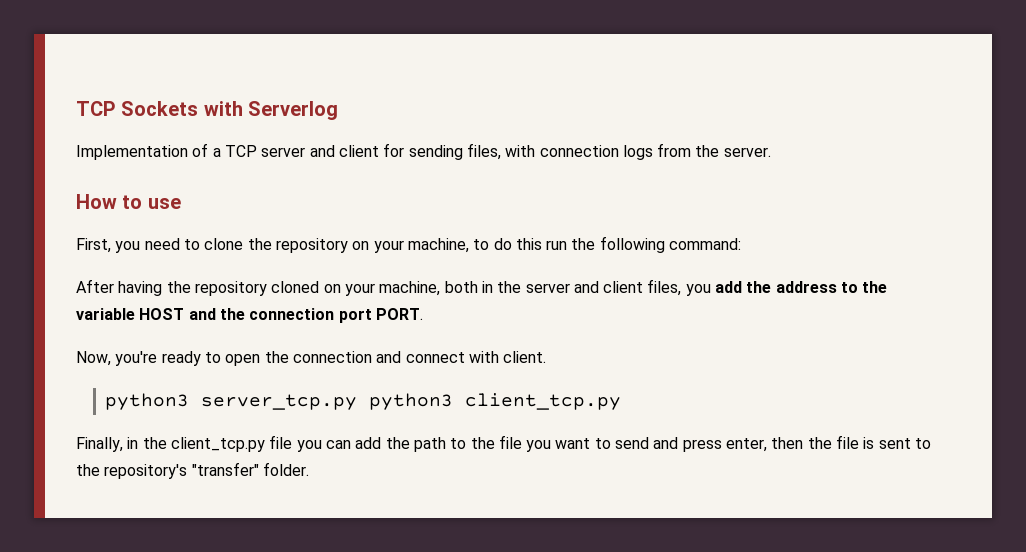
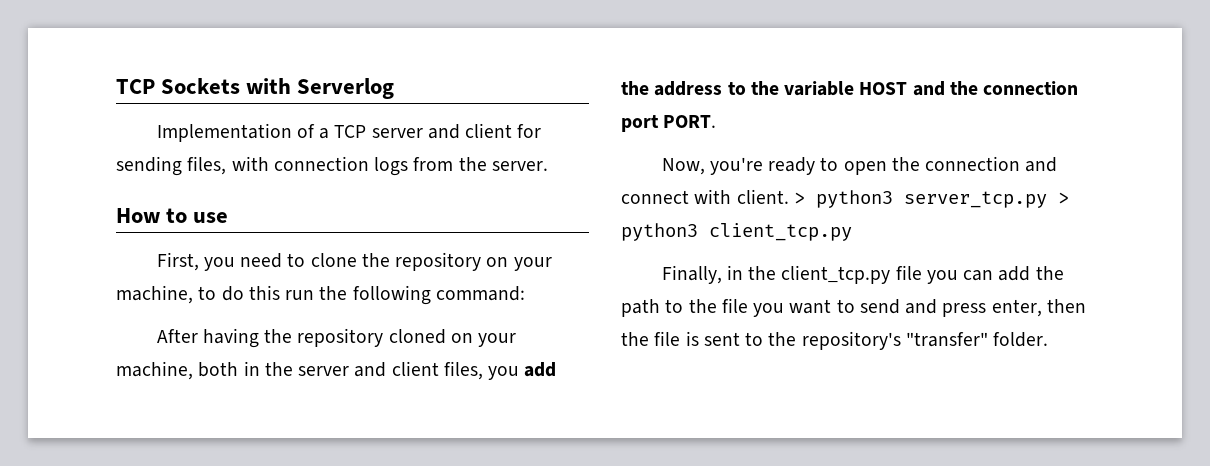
- Now, you're ready to open the connection and connect with client.
- python3 server_tcp.py python3 client_tcp.py
+ Now, you're ready to open the connection and connect with client. > python3 server_tcp.py > python3 client_tcp.py

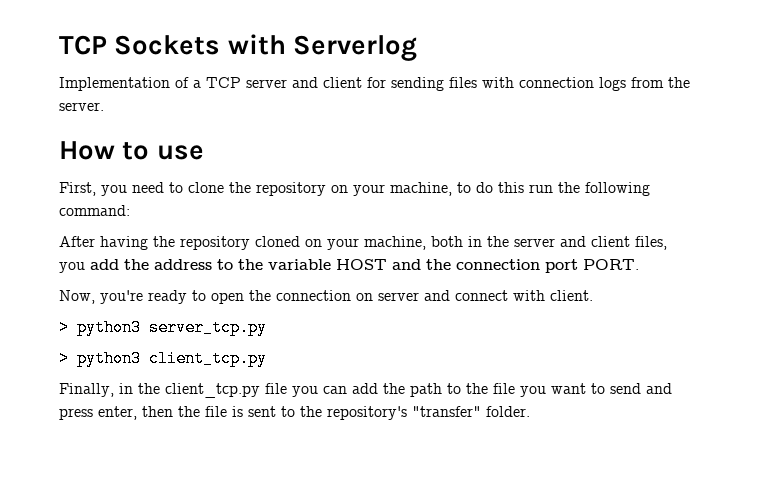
- Implementation of a TCP server and client for sending files, with connection logs from the server.
+ Implementation of a TCP server and client for sending files with connection logs from the server.
- Now, you're ready to open the connection and connect with client. > python3 server_tcp.py > python3 client_tcp.py
+ Now, you're ready to open the connection on server and connect with client.
+ > python3 server_tcp.py
+ > python3 client_tcp.py

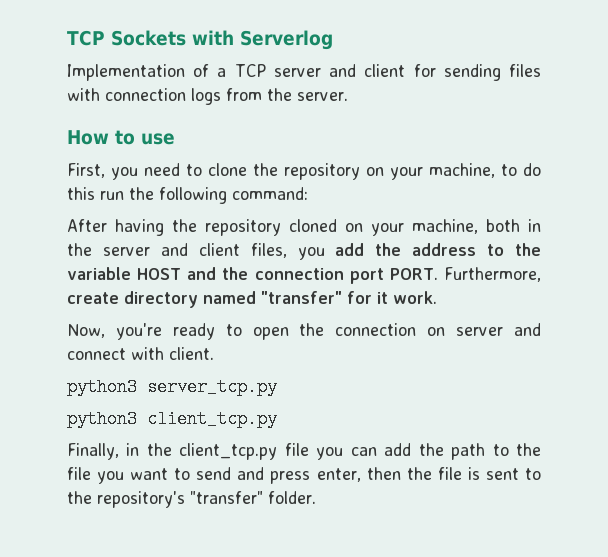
+ Furthermore, create directory named "transfer" for it work.
- > python3 server_tcp.py
+ python3 server_tcp.py
- > python3 client_tcp.py
+ python3 client_tcp.py

